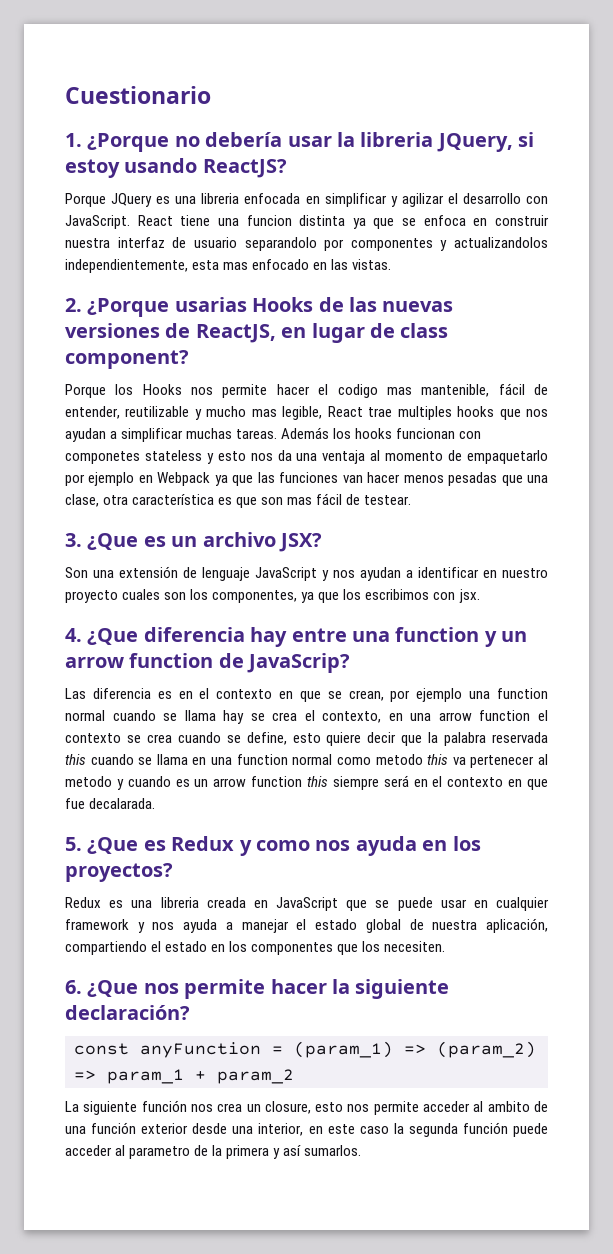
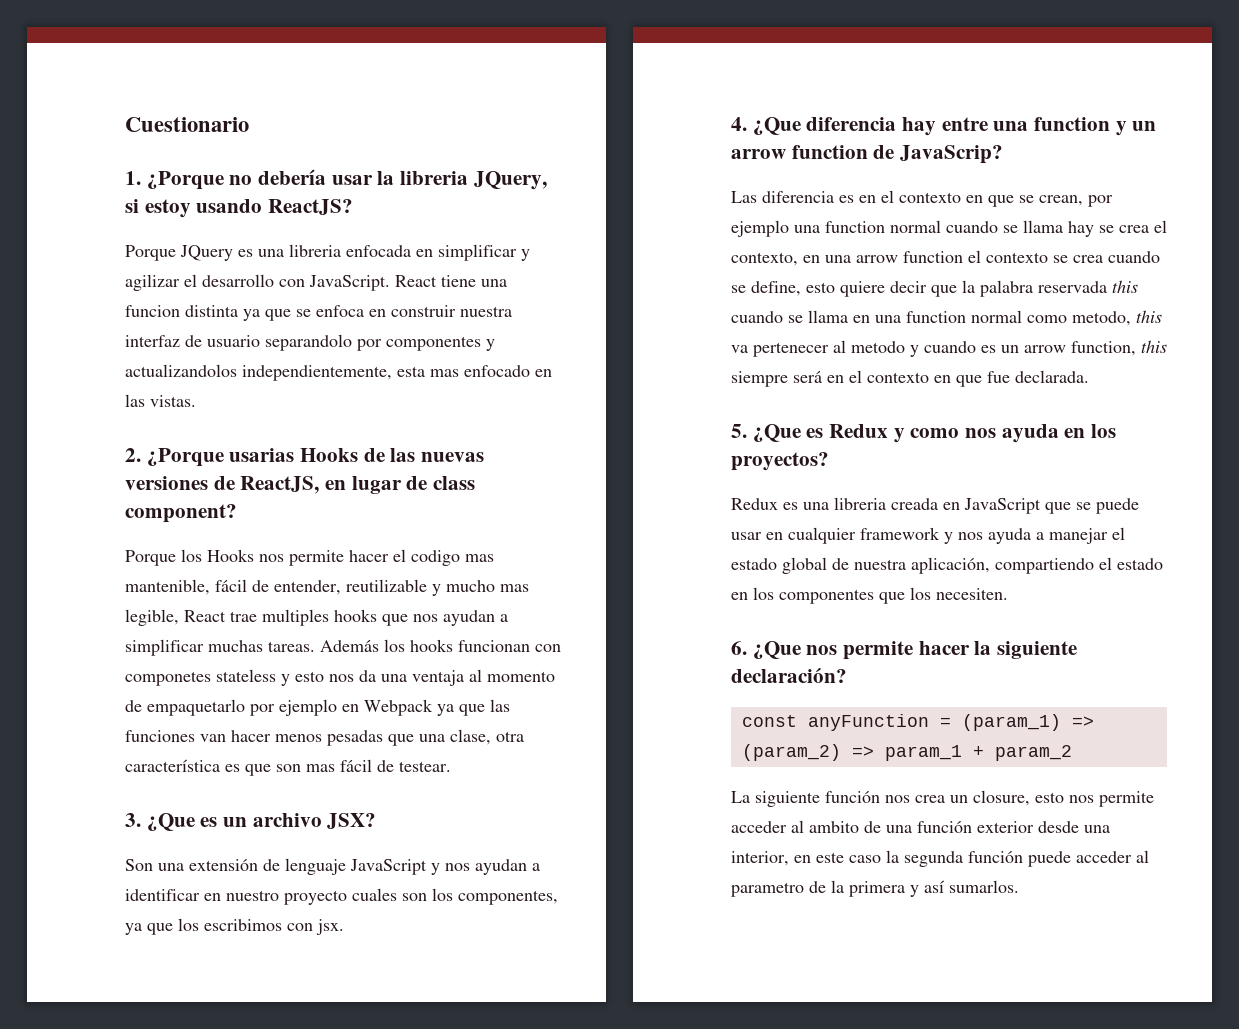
- Las diferencia es en el contexto en que se crean, por ejemplo una function normal cuando se llama hay se crea el contexto, en una arrow function el contexto se crea cuando se define, esto quiere decir que la palabra reservada this cuando se llama en una function normal como metodo this va pertenecer al metodo y cuando es un arrow function this siempre será en el contexto en que fue decalarada.
+ Las diferencia es en el contexto en que se crean, por ejemplo una function normal cuando se llama hay se crea el contexto, en una arrow function el contexto se crea cuando se define, esto quiere decir que la palabra reservada this cuando se llama en una function normal como metodo, this va pertenecer al metodo y cuando es un arrow function, this siempre será en el contexto en que fue declarada.

